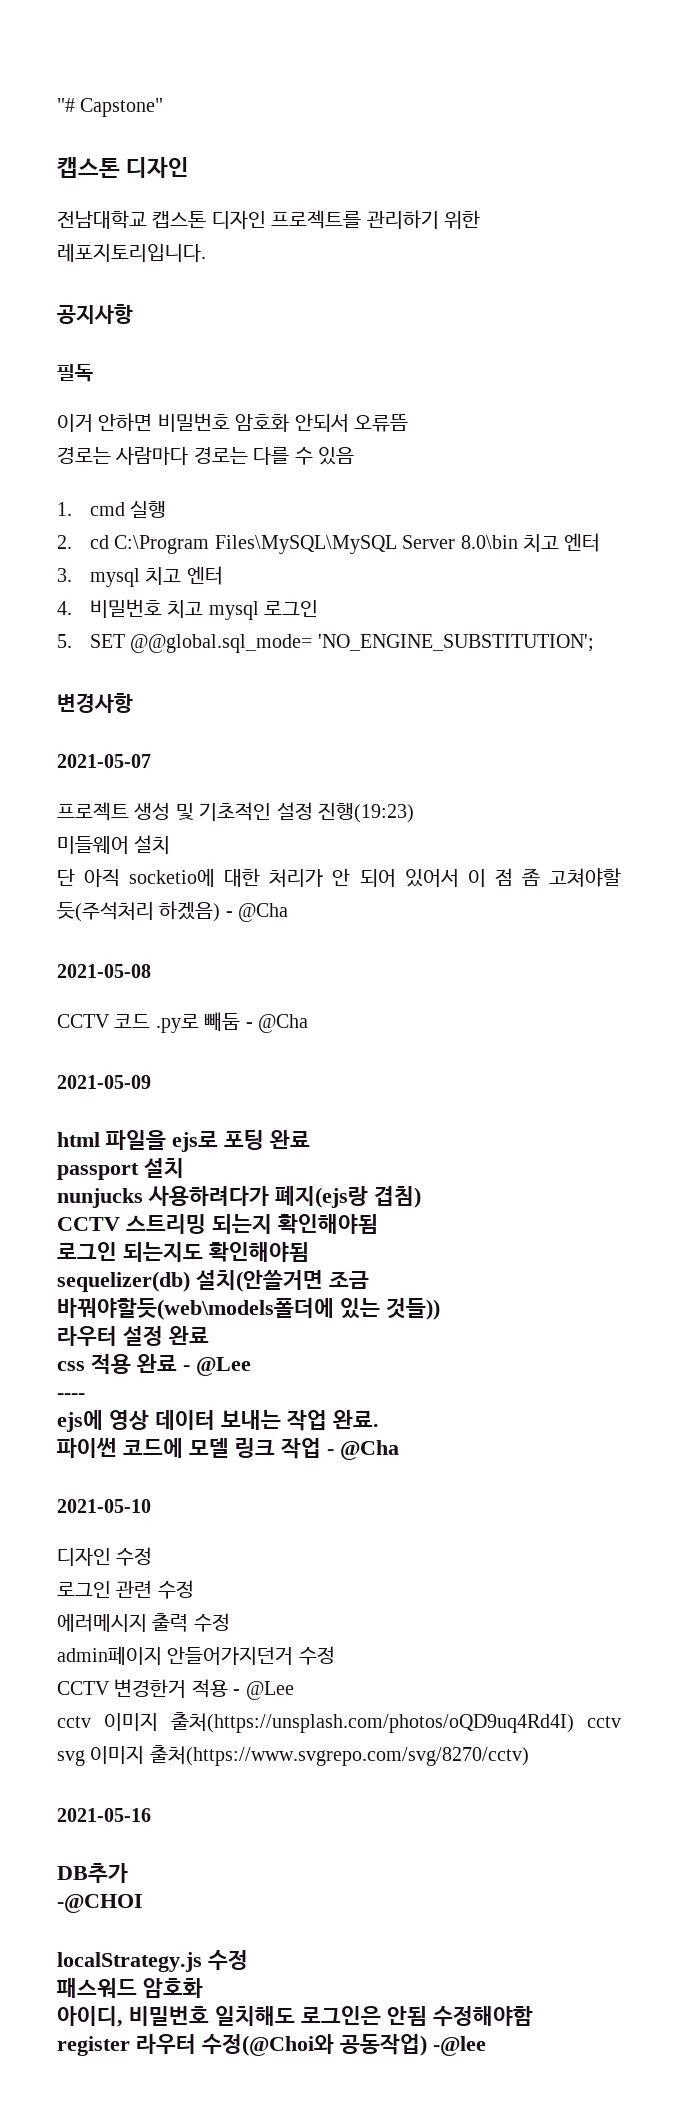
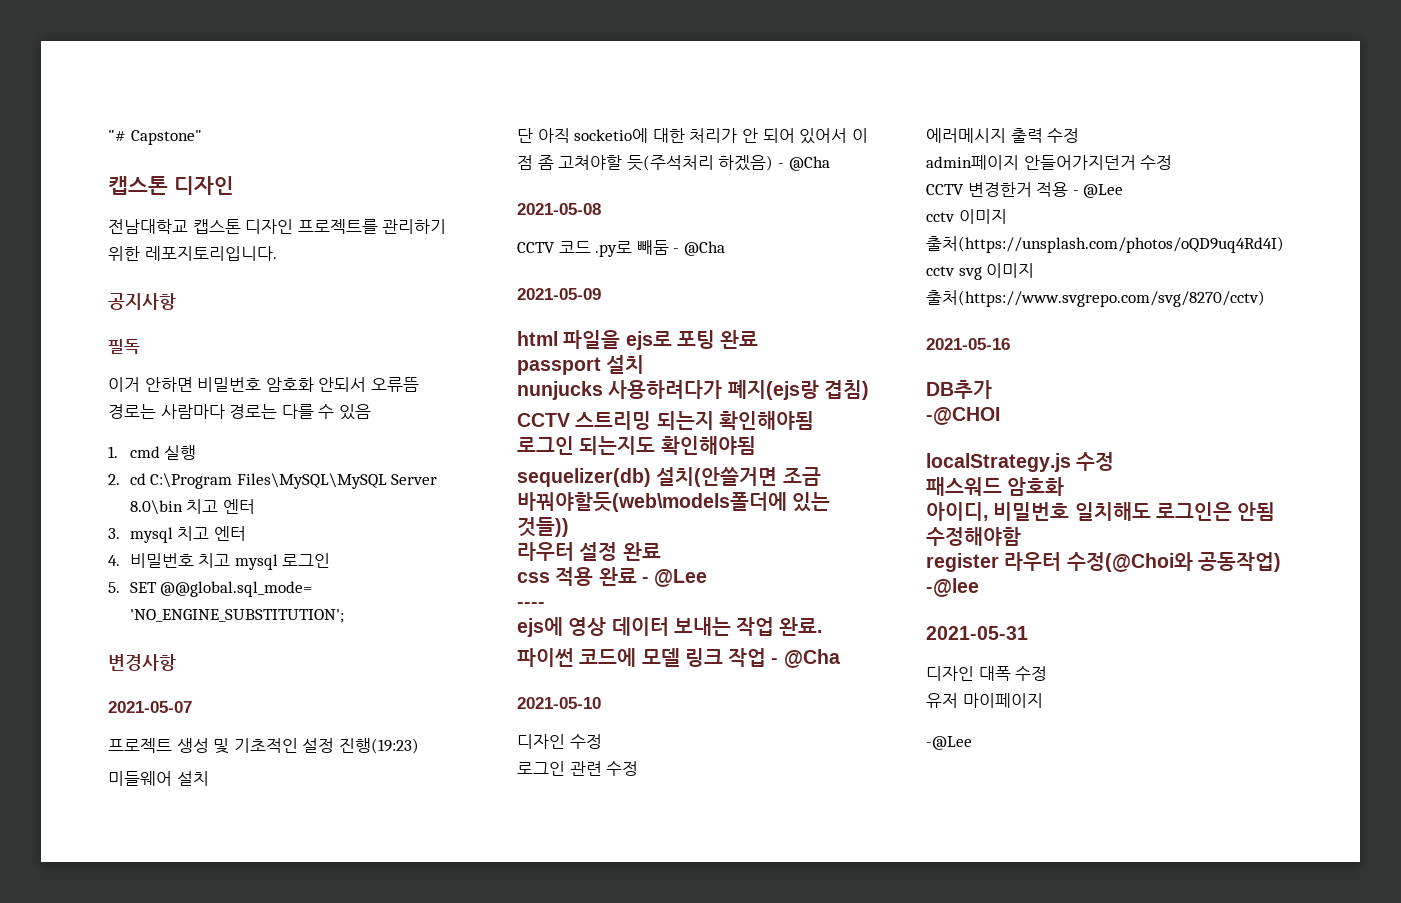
+ 2021-05-31
+ 디자인 대폭 수정
+ 유저 마이페이지
+ -@Lee

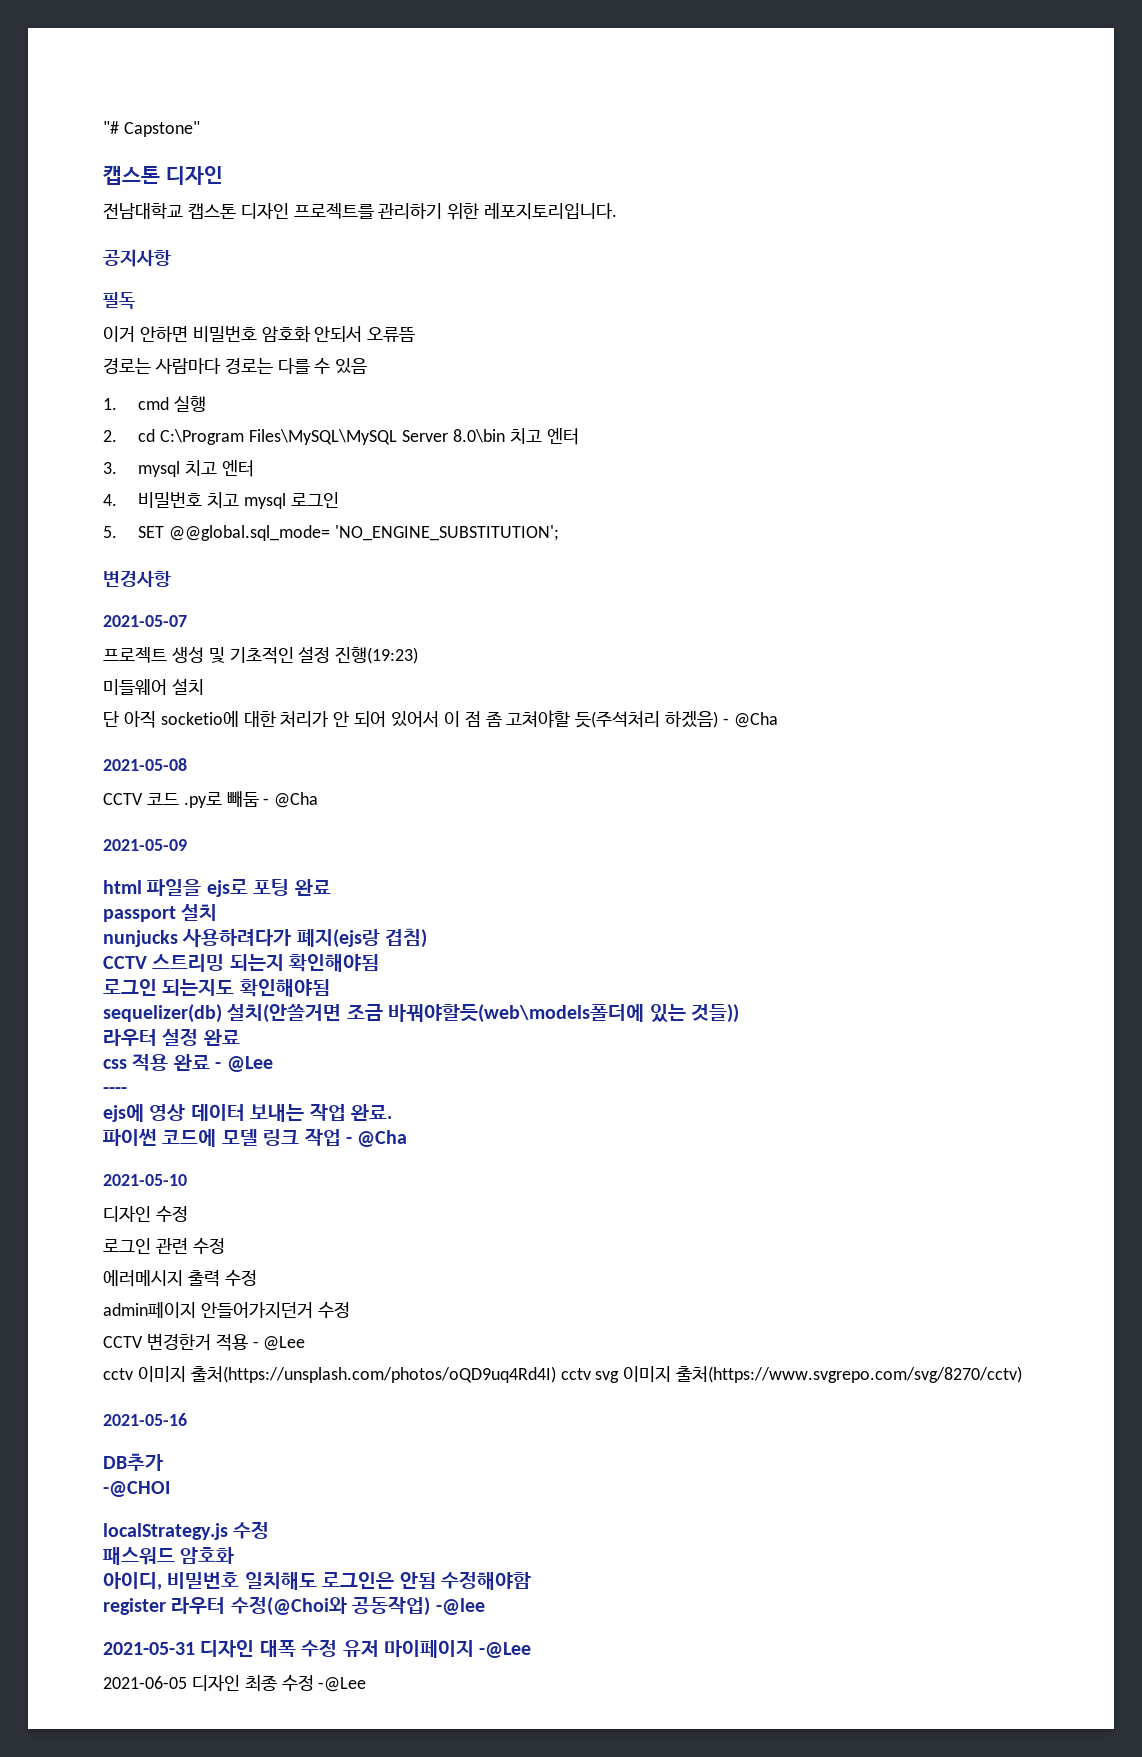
- 2021-05-31
- 디자인 대폭 수정
- 유저 마이페이지
- -@Lee
+ 2021-05-31 디자인 대폭 수정 유저 마이페이지 -@Lee
+ 2021-06-05 디자인 최종 수정 -@Lee

